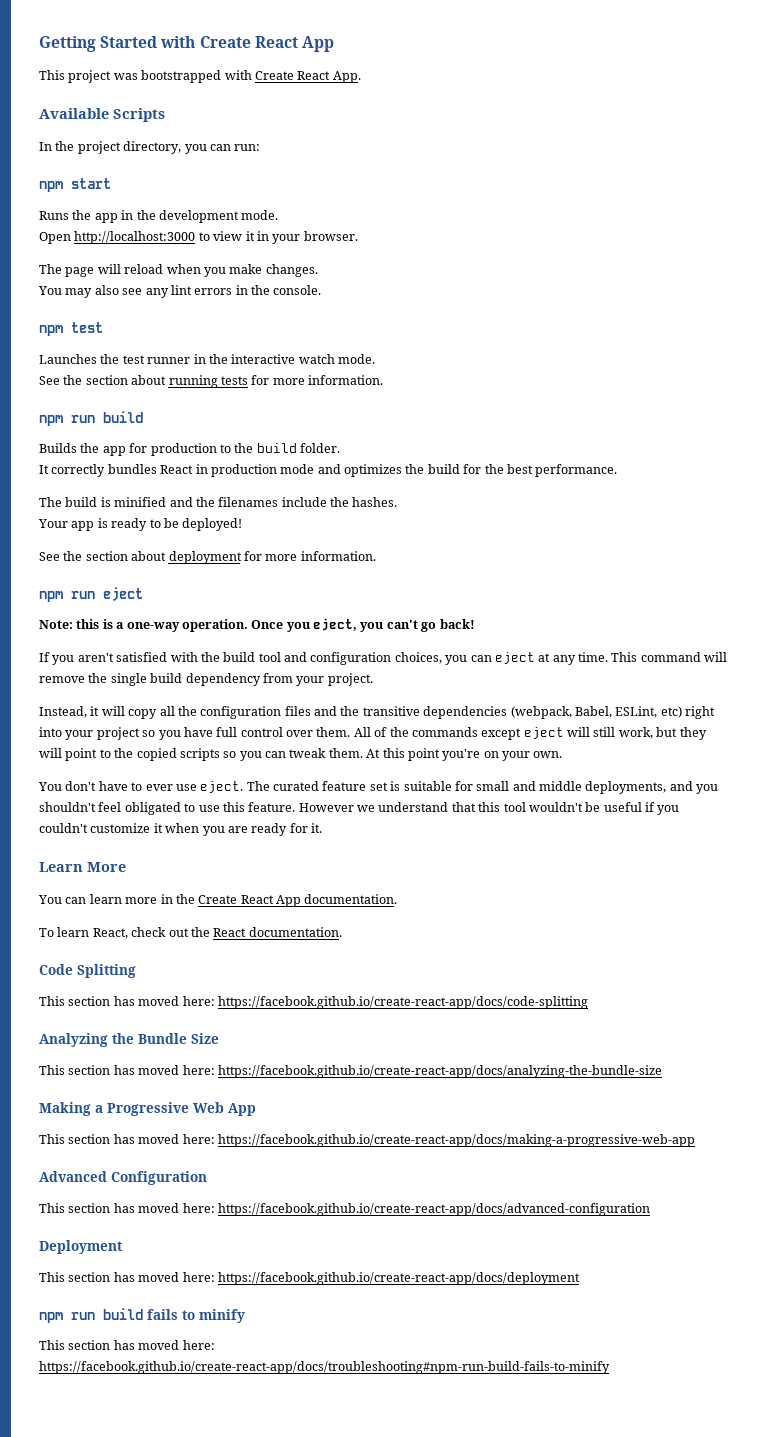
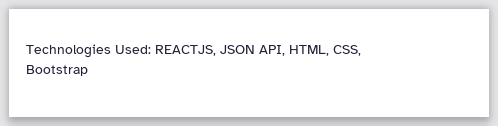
- Getting Started with Create React App
- This project was bootstrapped with Create React App.
- Available Scripts
- In the project directory, you can run:
- npm start
- Runs the app in the development mode.
- Open http://localhost:3000 to view it in your browser.
- The page will reload when you make changes.
- You may also see any lint errors in the console.
- npm test
- Launches the test runner in the interactive watch mode.
- See the section about running tests for more information.
- npm run build
- Builds the app for production to the build folder.
- It correctly bundles React in production mode and optimizes the build for the best performance.
- The build is minified and the filenames include the hashes.
- Your app is ready to be deployed!
- See the section about deployment for more information.
- npm run eject
- Note: this is a one-way operation. Once you eject, you can't go back!
- If you aren't satisfied with the build tool and configuration choices, you can eject at any time. This command will remove the single build dependency from your project.
- Instead, it will copy all the configuration files and the transitive dependencies (webpack, Babel, ESLint, etc) right into your project so you have full control over them. All of the commands except eject will still work, but they will point to the copied scripts so you can tweak them. At this point you're on your own.
- You don't have to ever use eject. The curated feature set is suitable for small and middle deployments, and you shouldn't feel obligated to use this feature. However we understand that this tool wouldn't be useful if you couldn't customize it when you are ready for it.
- Learn More
- You can learn more in the Create React App documentation.
- To learn React, check out the React documentation.
- Code Splitting
- This section has moved here: https://facebook.github.io/create-react-app/docs/code-splitting
- Analyzing the Bundle Size
- This section has moved here: https://facebook.github.io/create-react-app/docs/analyzing-the-bundle-size
- Making a Progressive Web App
- This section has moved here: https://facebook.github.io/create-react-app/docs/making-a-progressive-web-app
- Advanced Configuration
- This section has moved here: https://facebook.github.io/create-react-app/docs/advanced-configuration
- Deployment
- This section has moved here: https://facebook.github.io/create-react-app/docs/deployment
- npm run build fails to minify
- This section has moved here: https://facebook.github.io/create-react-app/docs/troubleshooting#npm-run-build-fails-to-minify
+ Technologies Used: REACTJS, JSON API, HTML, CSS, Bootstrap

